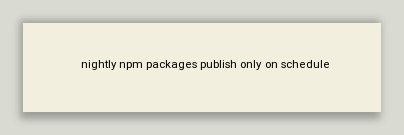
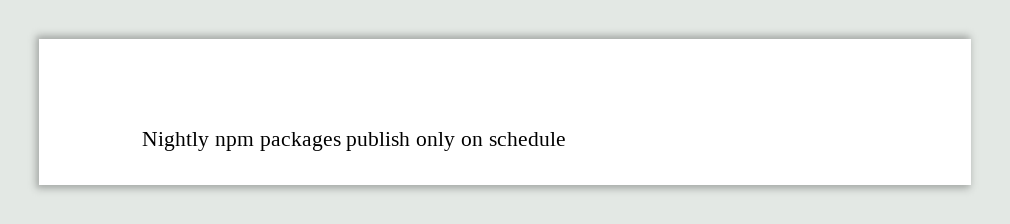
- nightly npm packages publish only on schedule
+ Nightly npm packages publish only on schedule

